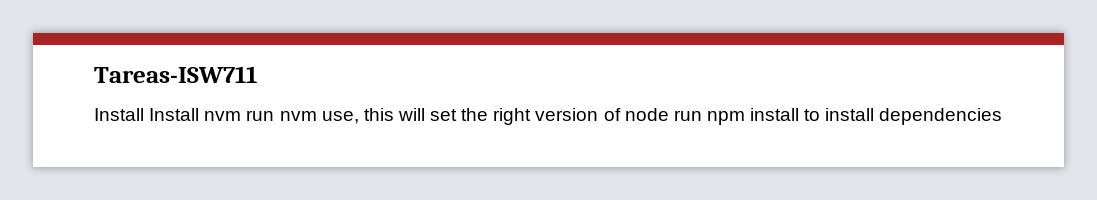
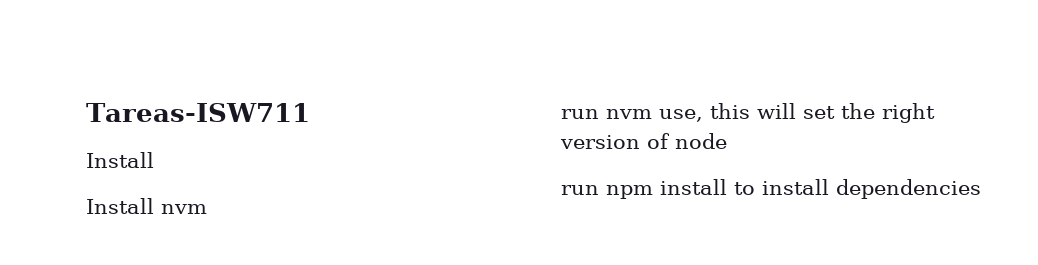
  Tareas-ISW711
- Install Install nvm run nvm use, this will set the right version of node run npm install to install dependencies
+ Install
+ Install nvm
+ run nvm use, this will set the right version of node
+ run npm install to install dependencies

